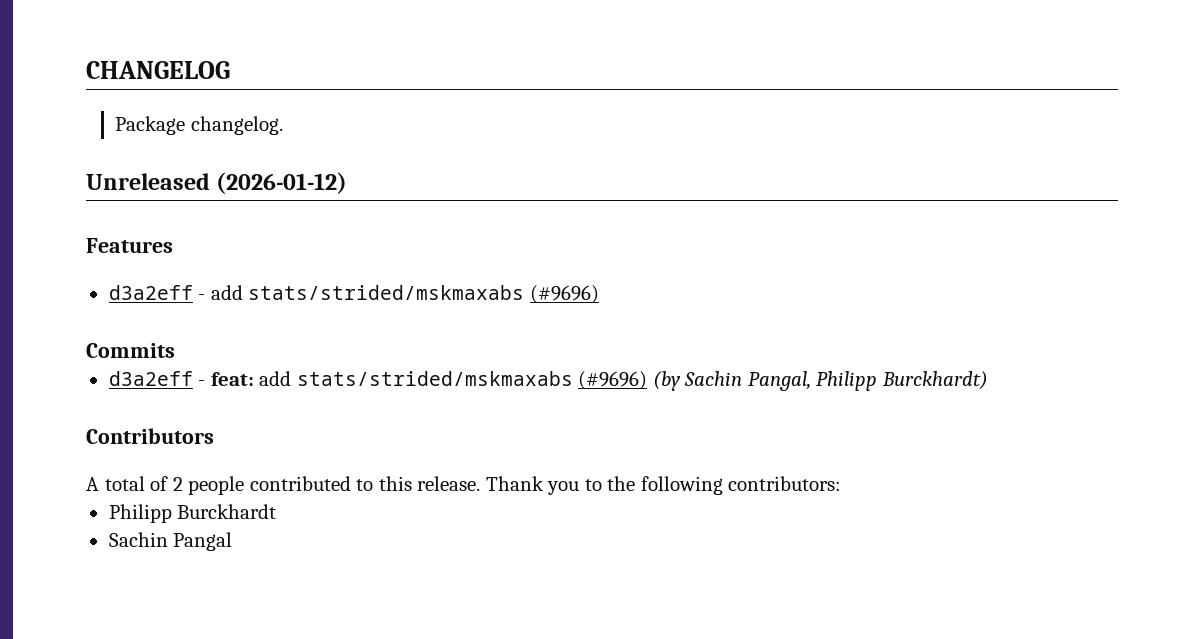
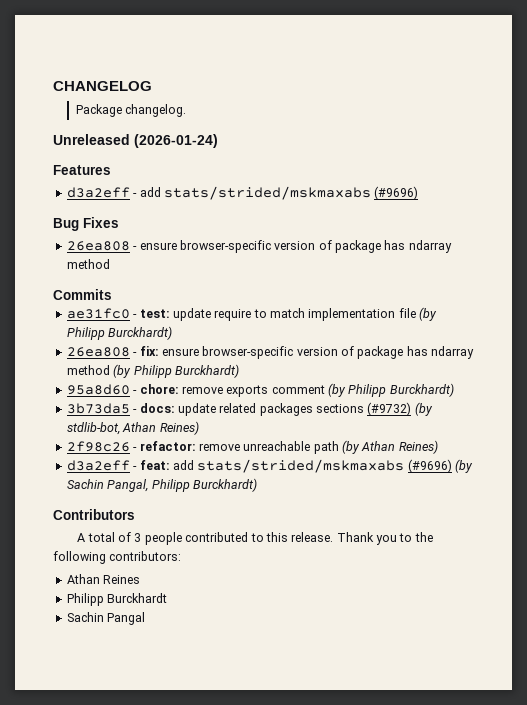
- Unreleased (2026-01-12)
+ Unreleased (2026-01-24)
+ Bug Fixes
+ 26ea808 - ensure browser-specific version of package has ndarray method
  Commits
+ ae31fc0 - test: update require to match implementation file (by Philipp Burckhardt)
+ 26ea808 - fix: ensure browser-specific version of package has ndarray method (by Philipp Burckhardt)
+ 95a8d60 - chore: remove exports comment (by Philipp Burckhardt)
+ 3b73da5 - docs: update related packages sections (#9732) (by stdlib-bot, Athan Reines)
+ 2f98c26 - refactor: remove unreachable path (by Athan Reines)
- A total of 2 people contributed to this release.
+ A total of 3 people contributed to this release.
+ Athan Reines

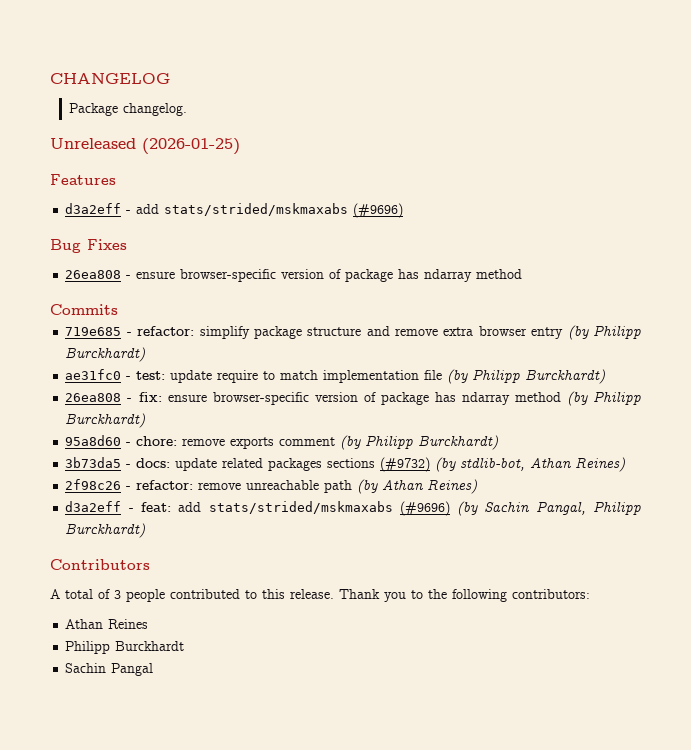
- Unreleased (2026-01-24)
+ Unreleased (2026-01-25)
+ 719e685 - refactor: simplify package structure and remove extra browser entry (by Philipp Burckhardt)

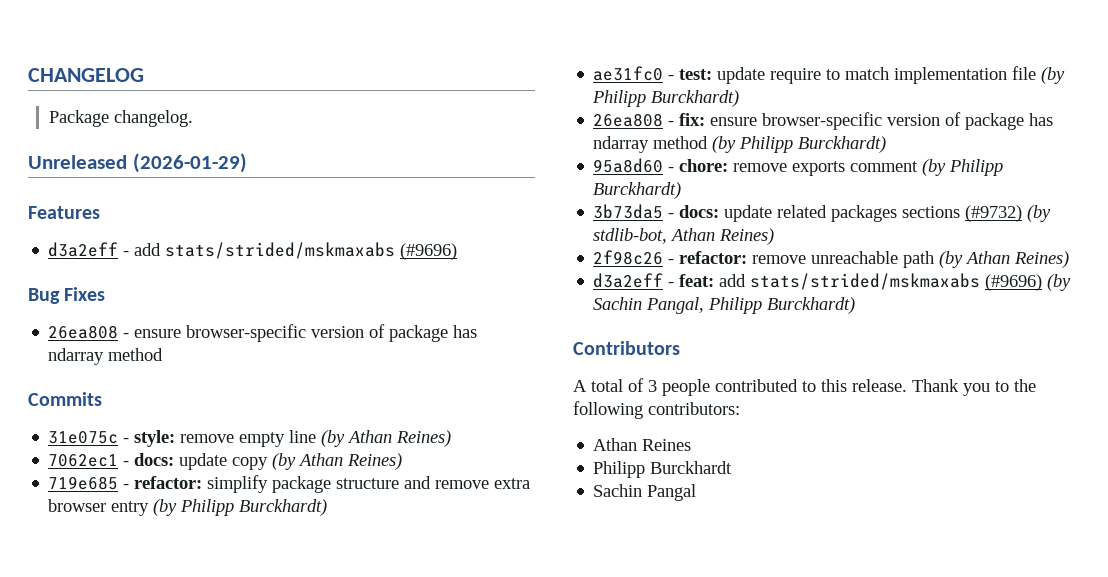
- Unreleased (2026-01-25)
+ Unreleased (2026-01-29)
+ 31e075c - style: remove empty line (by Athan Reines)
+ 7062ec1 - docs: update copy (by Athan Reines)

